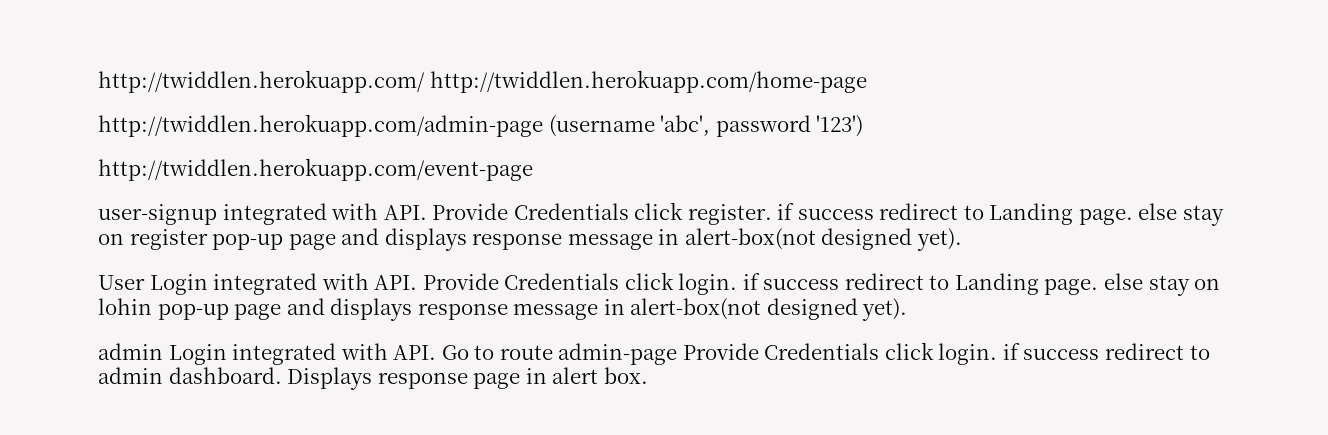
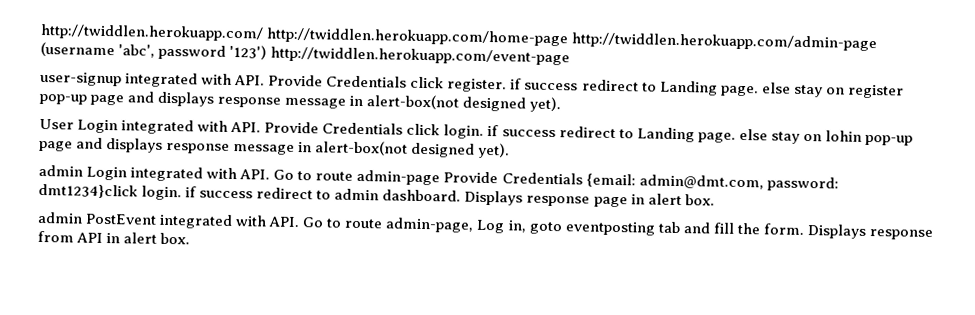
- http://twiddlen.herokuapp.com/ http://twiddlen.herokuapp.com/home-page
- http://twiddlen.herokuapp.com/admin-page (username 'abc', password '123')
- http://twiddlen.herokuapp.com/event-page
+ http://twiddlen.herokuapp.com/ http://twiddlen.herokuapp.com/home-page http://twiddlen.herokuapp.com/admin-page (username 'abc', password '123') http://twiddlen.herokuapp.com/event-page
- admin Login integrated with API. Go to route admin-page Provide Credentials click login. if success redirect to admin dashboard.
+ admin Login integrated with API. Go to route admin-page Provide Credentials {email: admin@dmt.com, password: dmt1234}click login. if success redirect to admin dashboard.
+ admin PostEvent integrated with API. Go to route admin-page, Log in, goto eventposting tab and fill the form. Displays response from API in alert box.

